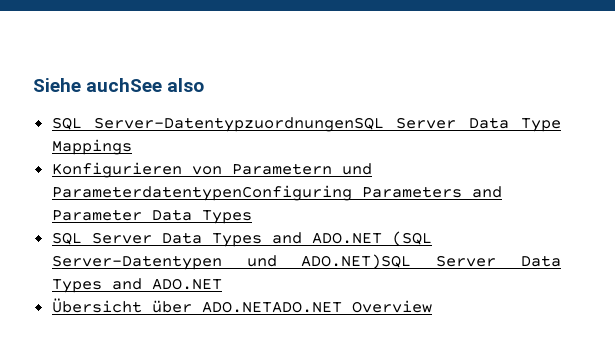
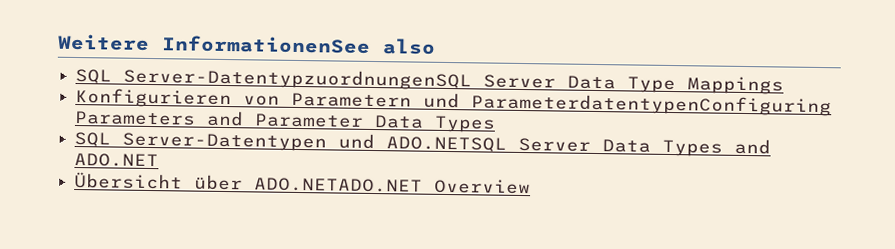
- Siehe auchSee also
+ Weitere InformationenSee also
- SQL Server Data Types and ADO.NET (SQL Server-Datentypen und ADO.NET)SQL Server Data Types and ADO.NET
+ SQL Server-Datentypen und ADO.NETSQL Server Data Types and ADO.NET

